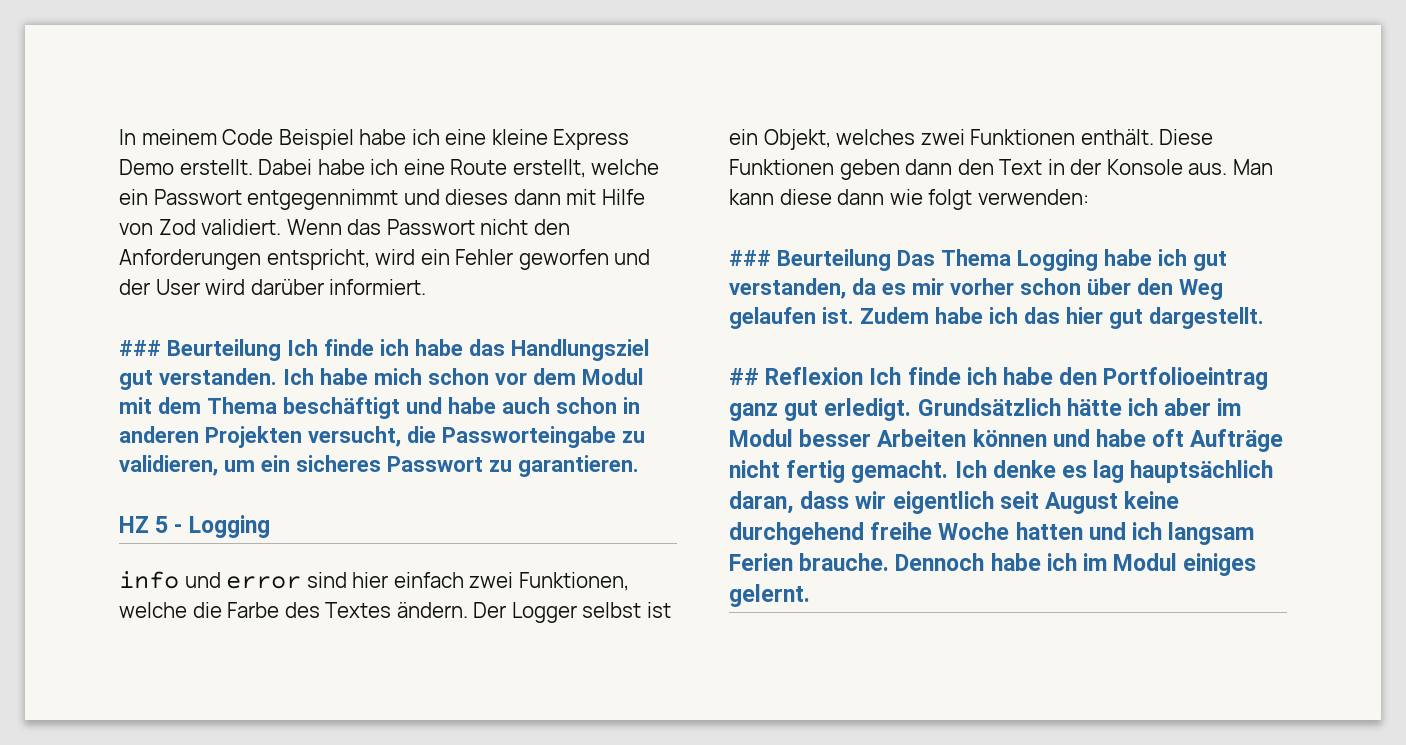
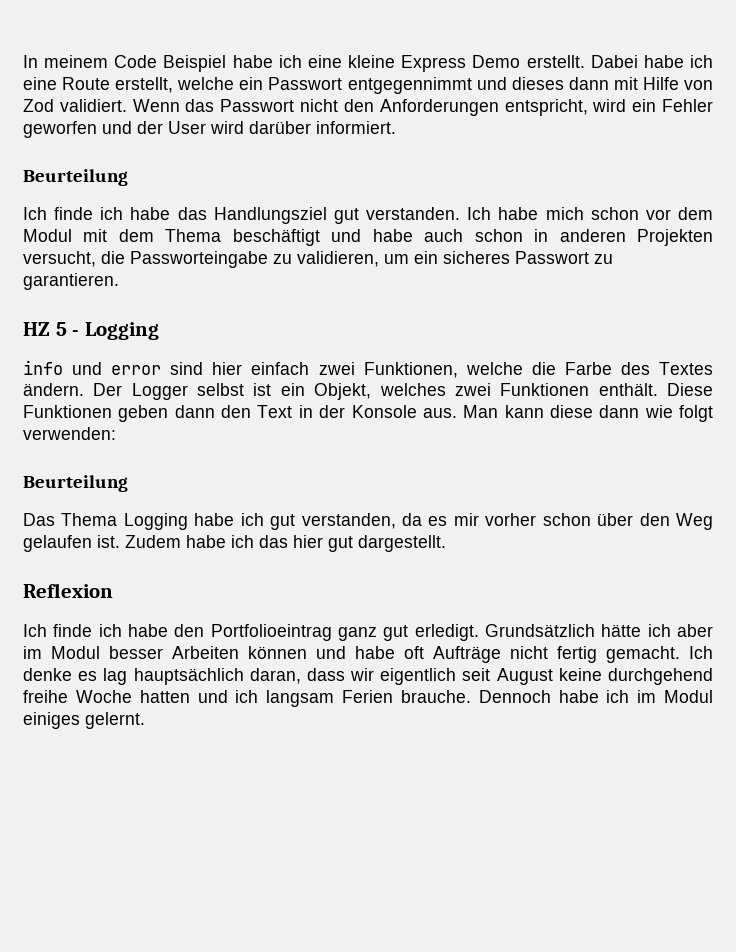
  Wenn das Passwort nicht den Anforderungen entspricht, wird ein Fehler geworfen und der User wird darüber informiert.
- ### Beurteilung Ich finde ich habe das Handlungsziel gut verstanden.
+ Beurteilung
+ Ich finde ich habe das Handlungsziel gut verstanden.
  Man kann diese dann wie folgt verwenden:
- ### Beurteilung Das Thema Logging habe ich gut verstanden, da es mir vorher schon über den Weg gelaufen ist.
+ Beurteilung
+ Das Thema Logging habe ich gut verstanden, da es mir vorher schon über den Weg gelaufen ist.
- ## Reflexion Ich finde ich habe den Portfolioeintrag ganz gut erledigt.
+ Reflexion
+ Ich finde ich habe den Portfolioeintrag ganz gut erledigt.

